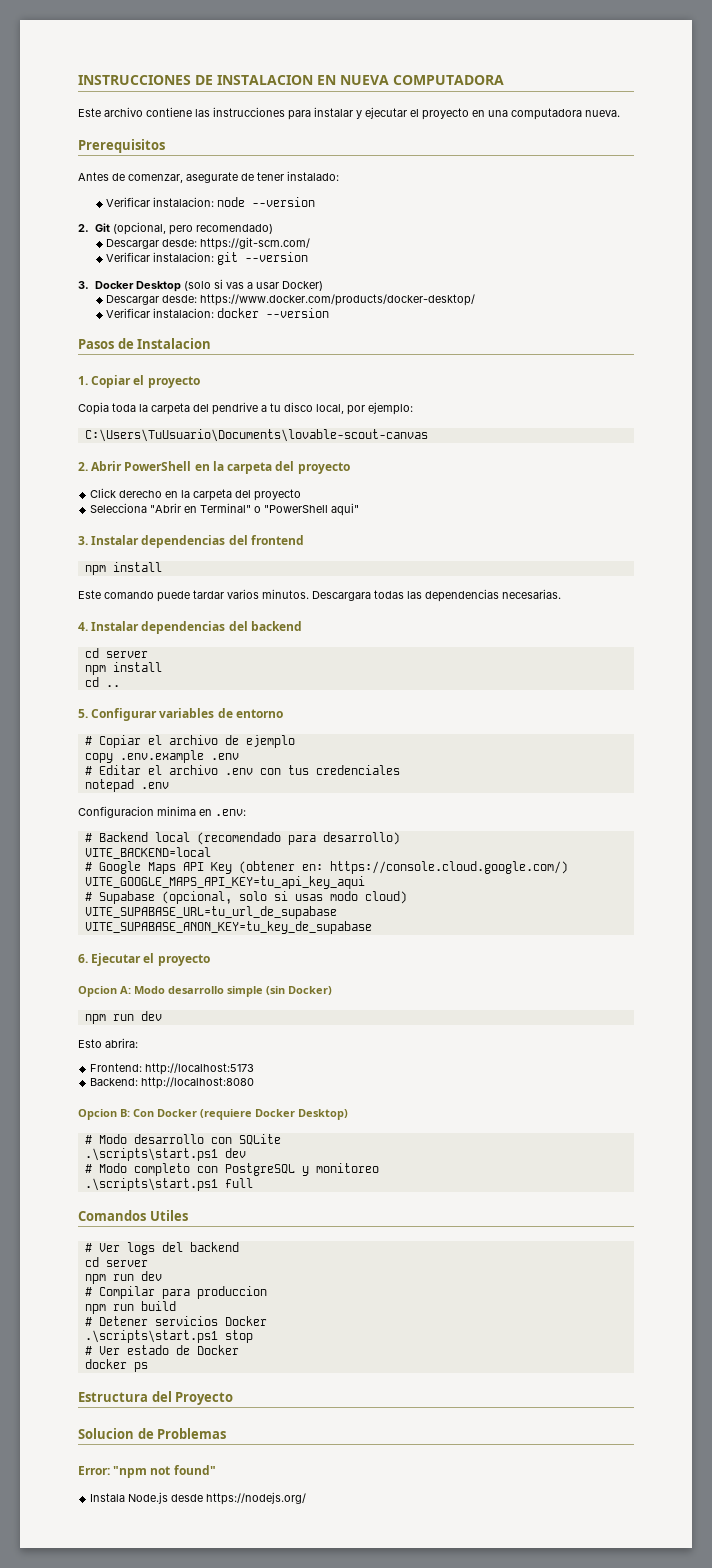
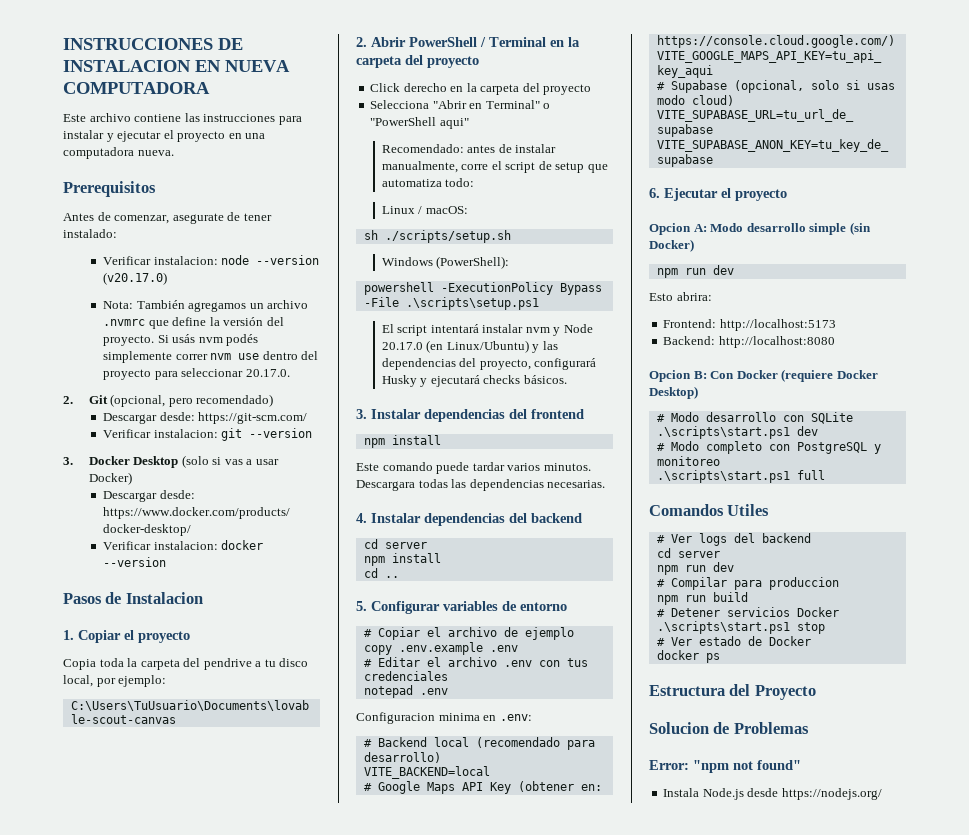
- Verificar instalacion: node --version
+ Verificar instalacion: node --version (v20.17.0)
+ Nota: También agregamos un archivo .nvmrc que define la versión del proyecto. Si usás nvm podés simplemente correr nvm use dentro del proyecto para seleccionar 20.17.0.
- 2. Abrir PowerShell en la carpeta del proyecto
+ 2. Abrir PowerShell / Terminal en la carpeta del proyecto
+ Recomendado: antes de instalar manualmente, corre el script de setup que automatiza todo:
+ Linux / macOS:
+ sh ./scripts/setup.sh
+ Windows (PowerShell):
+ powershell -ExecutionPolicy Bypass -File .\scripts\setup.ps1
+ El script intentará instalar nvm y Node 20.17.0 (en Linux/Ubuntu) y las dependencias del proyecto, configurará Husky y ejecutará checks básicos.

